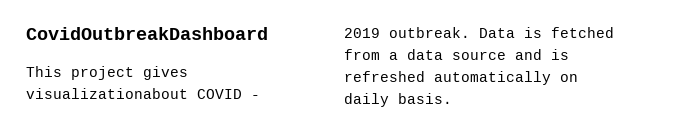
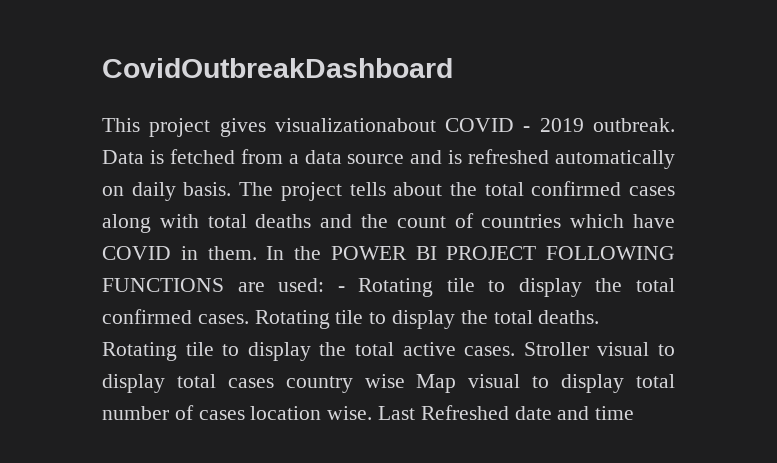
+ The project tells about the total confirmed cases along with total deaths and the count of countries which have COVID in them. In the POWER BI PROJECT FOLLOWING FUNCTIONS are used: - Rotating tile to display the total confirmed cases. Rotating tile to display the total deaths. Rotating tile to display the total active cases. Stroller visual to display total cases country wise Map visual to display total number of cases location wise. Last Refreshed date and time

